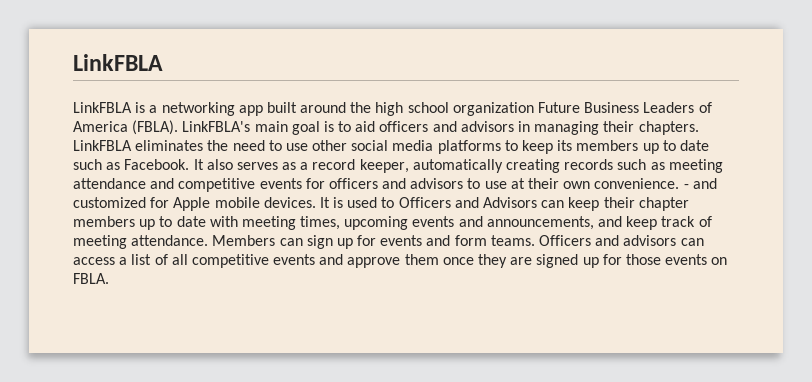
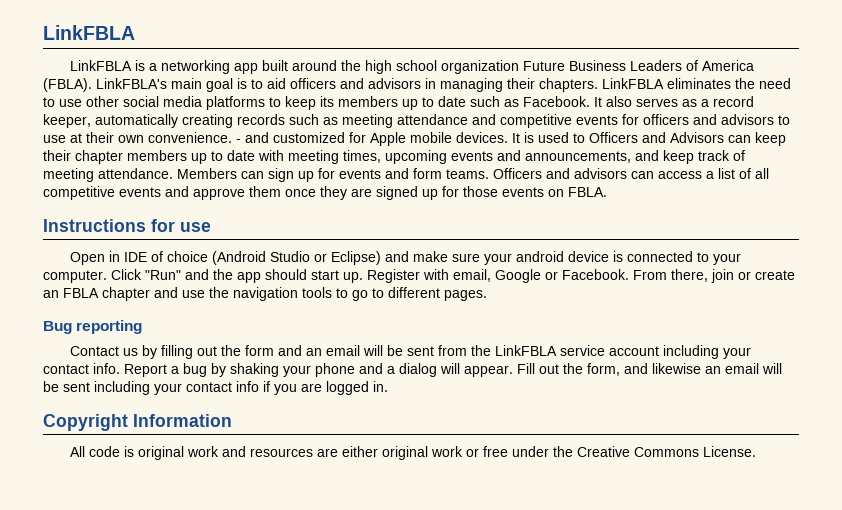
+ Instructions for use
+ Open in IDE of choice (Android Studio or Eclipse) and make sure your android device is connected to your computer. Click "Run" and the app should start up. Register with email, Google or Facebook. From there, join or create an FBLA chapter and use the navigation tools to go to different pages.
+ Bug reporting
+ Contact us by filling out the form and an email will be sent from the LinkFBLA service account including your contact info. Report a bug by shaking your phone and a dialog will appear. Fill out the form, and likewise an email will be sent including your contact info if you are logged in.
+ Copyright Information
+ All code is original work and resources are either original work or free under the Creative Commons License.

